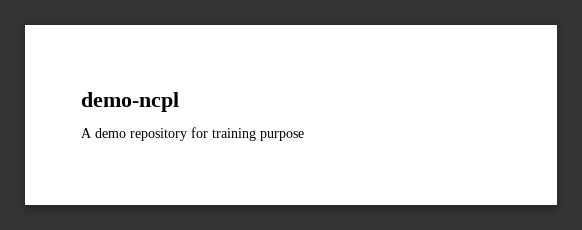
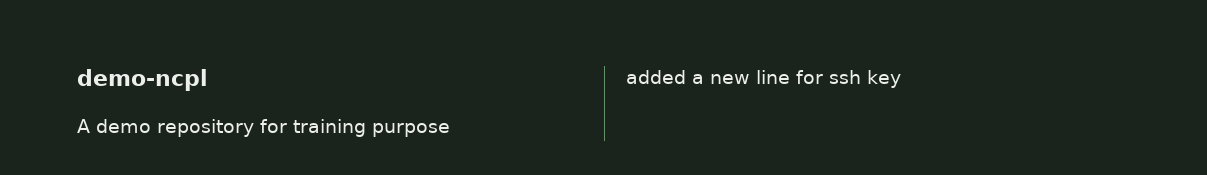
+ added a new line for ssh key

